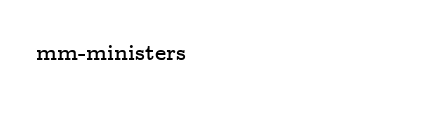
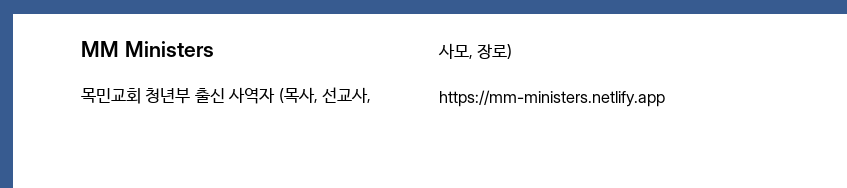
- mm-ministers
+ MM Ministers
+ 목민교회 청년부 출신 사역자 (목사, 선교사, 사모, 장로)
+ https://mm-ministers.netlify.app

